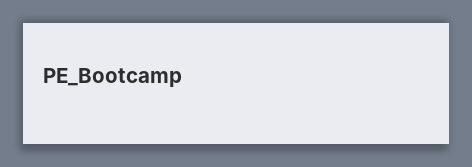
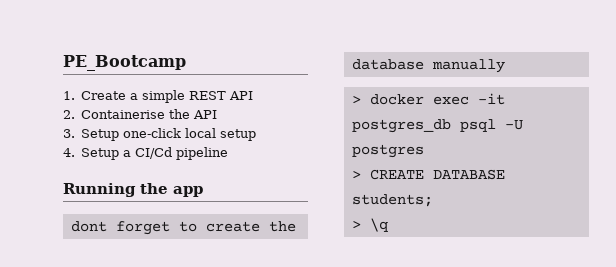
+ 1. Create a simple REST API
+ 2. Containerise the API
+ 3. Setup one-click local setup
+ 4. Setup a CI/Cd pipeline
+ Running the app
+ dont forget to create the database manually
+ > docker exec -it postgres_db psql -U postgres
+ > CREATE DATABASE students;
+ > \q

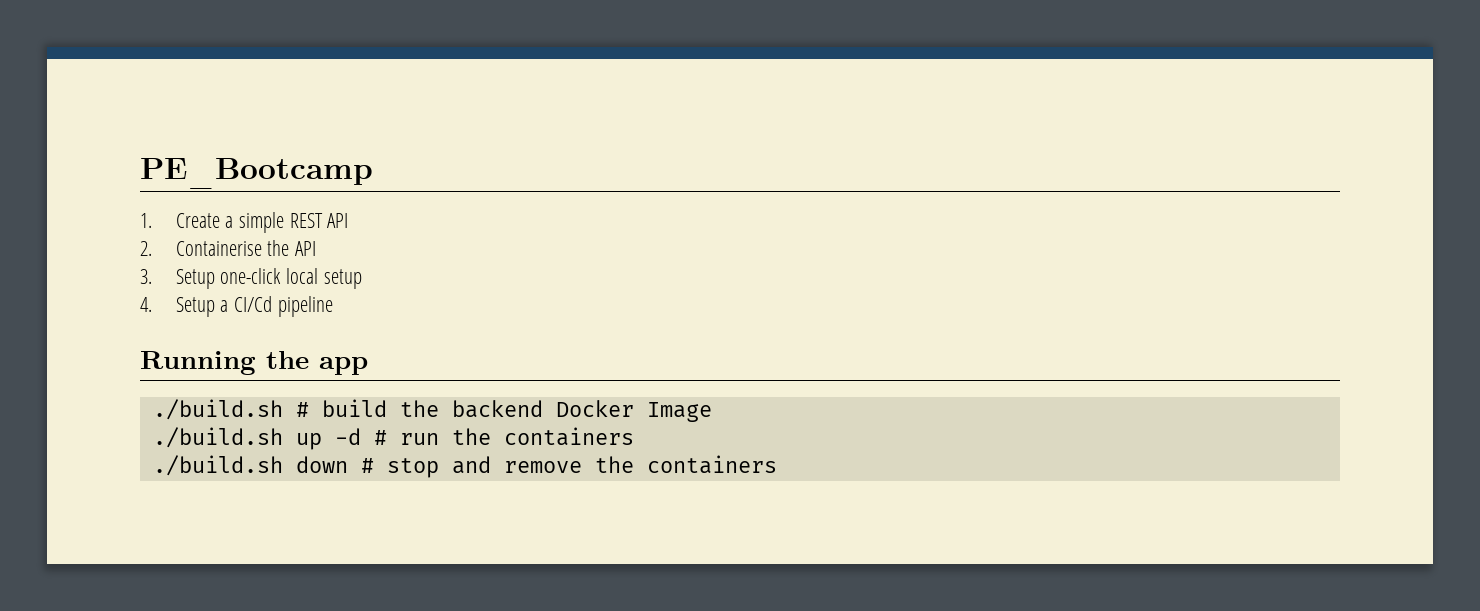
- dont forget to create the database manually
- > docker exec -it postgres_db psql -U postgres
- > CREATE DATABASE students;
- > \q
+ ./build.sh # build the backend Docker Image
+ ./build.sh up -d # run the containers
+ ./build.sh down # stop and remove the containers

